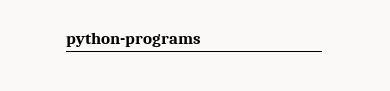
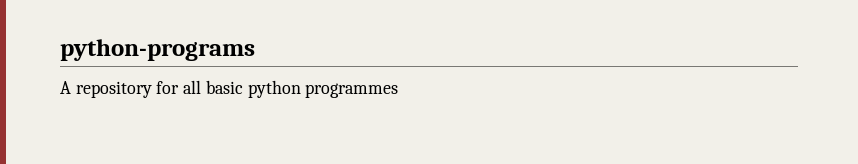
+ A repository for all basic python programmes

